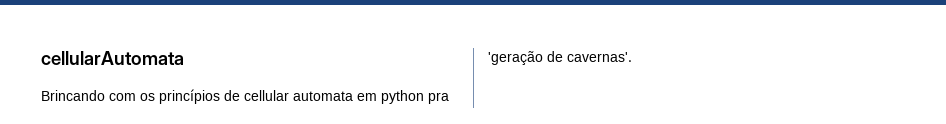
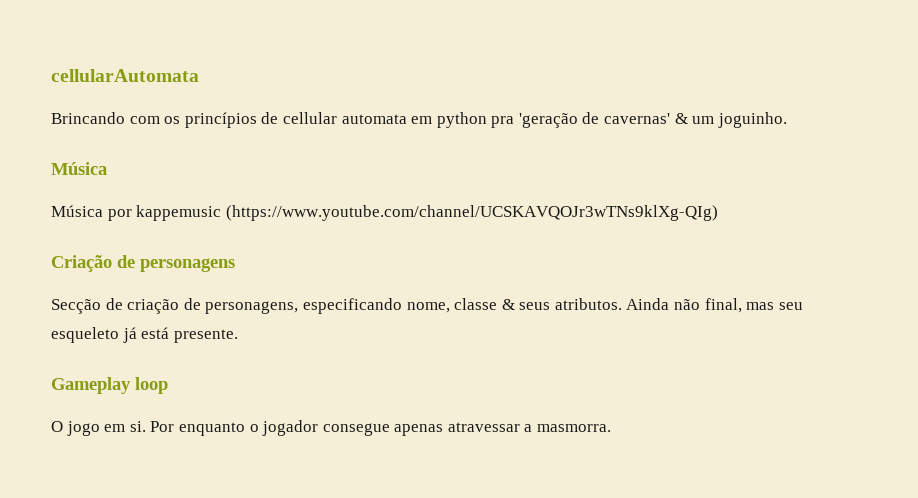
- Brincando com os princípios de cellular automata em python pra 'geração de cavernas'.
+ Brincando com os princípios de cellular automata em python pra 'geração de cavernas' & um joguinho.
+ Música
+ Música por kappemusic (https://www.youtube.com/channel/UCSKAVQOJr3wTNs9klXg-QIg)
+ Criação de personagens
+ Secção de criação de personagens, especificando nome, classe & seus atributos. Ainda não final, mas seu esqueleto já está presente.
+ Gameplay loop
+ O jogo em si. Por enquanto o jogador consegue apenas atravessar a masmorra.

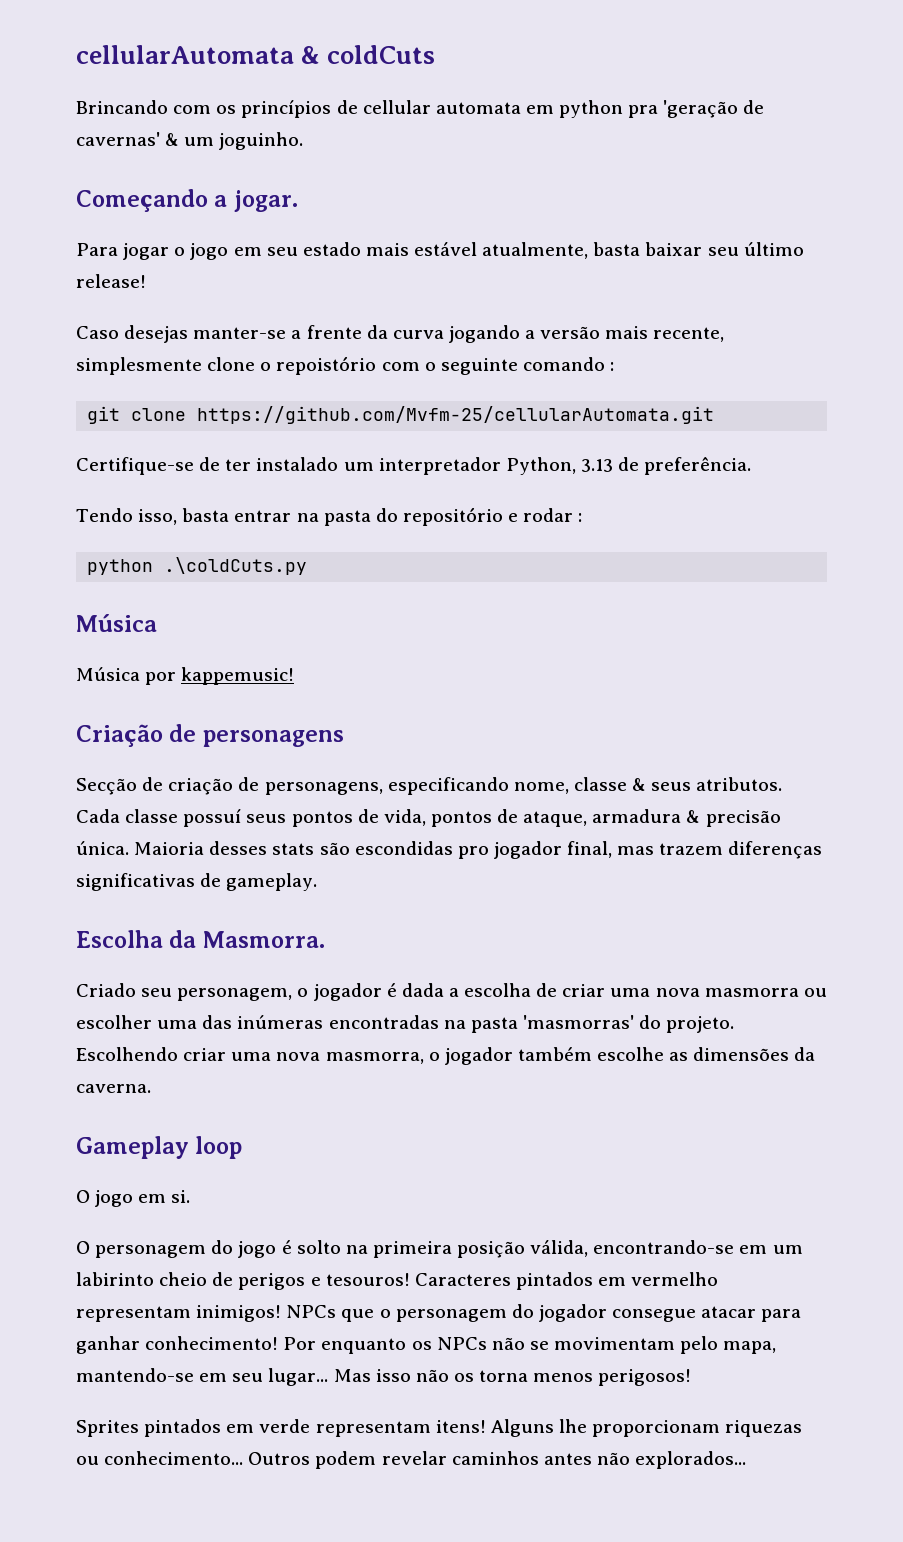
- cellularAutomata
+ cellularAutomata & coldCuts
+ Começando a jogar.
+ Para jogar o jogo em seu estado mais estável atualmente, basta baixar seu último release!
+ Caso desejas manter-se a frente da curva jogando a versão mais recente, simplesmente clone o repoistório com o seguinte comando :
+ git clone https://github.com/Mvfm-25/cellularAutomata.git
+ Certifique-se de ter instalado um interpretador Python, 3.13 de preferência.
+ Tendo isso, basta entrar na pasta do repositório e rodar :
+ python .\coldCuts.py
- Música por kappemusic (https://www.youtube.com/channel/UCSKAVQOJr3wTNs9klXg-QIg)
+ Música por kappemusic!
- Ainda não final, mas seu esqueleto já está presente.
+ Cada classe possuí seus pontos de vida, pontos de ataque, armadura & precisão única. Maioria desses stats são escondidas pro jogador final, mas trazem diferenças significativas de gameplay.
+ Escolha da Masmorra.
+ Criado seu personagem, o jogador é dada a escolha de criar uma nova masmorra ou escolher uma das inúmeras encontradas na pasta 'masmorras' do projeto. Escolhendo criar uma nova masmorra, o jogador também escolhe as dimensões da caverna.
- O jogo em si. Por enquanto o jogador consegue apenas atravessar a masmorra.
+ O jogo em si.
+ O personagem do jogo é solto na primeira posição válida, encontrando-se em um labirinto cheio de perigos e tesouros! Caracteres pintados em vermelho representam inimigos! NPCs que o personagem do jogador consegue atacar para ganhar conhecimento! Por enquanto os NPCs não se movimentam pelo mapa, mantendo-se em seu lugar... Mas isso não os torna menos perigosos!
+ Sprites pintados em verde representam itens! Alguns lhe proporcionam riquezas ou conhecimento... Outros podem revelar caminhos antes não explorados...

